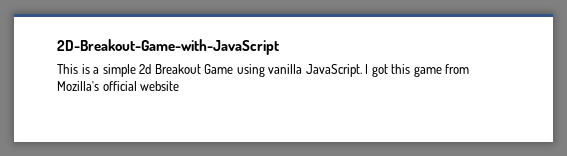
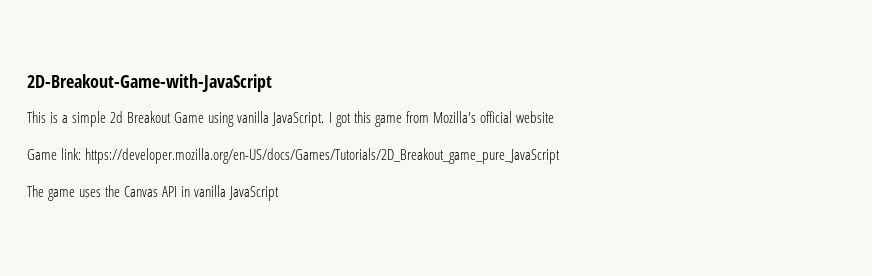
+ Game link: https://developer.mozilla.org/en-US/docs/Games/Tutorials/2D_Breakout_game_pure_JavaScript
+ The game uses the Canvas API in vanilla JavaScript

